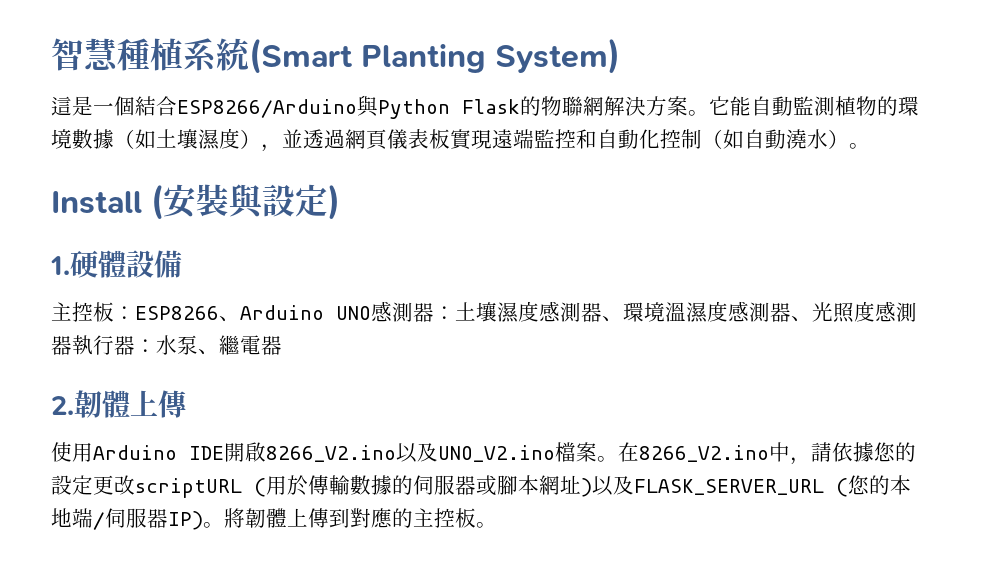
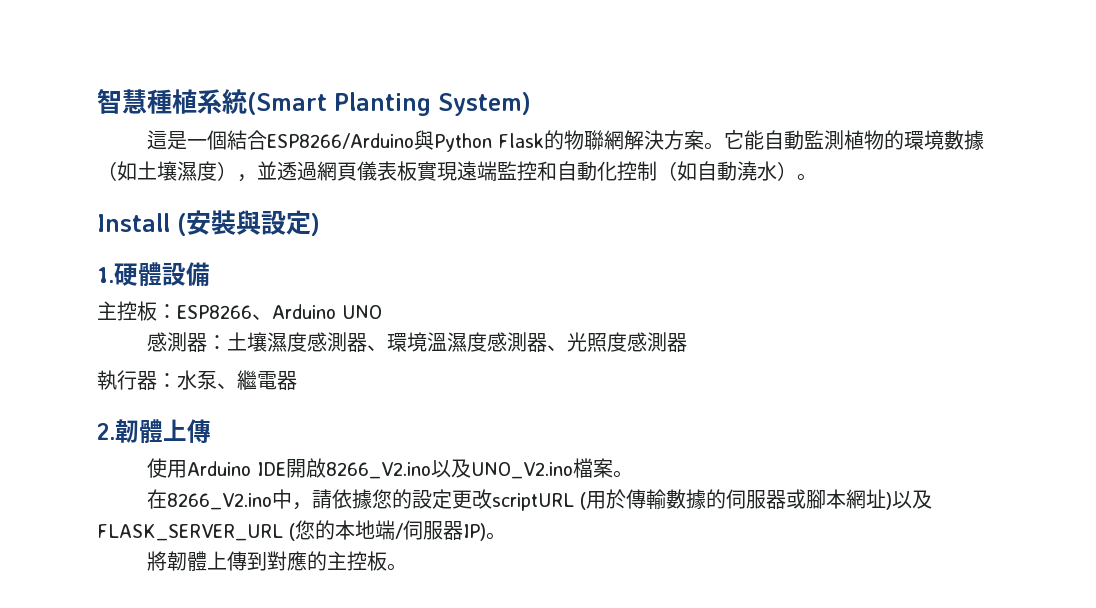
- 主控板：ESP8266、Arduino UNO感測器：土壤濕度感測器、環境溫濕度感測器、光照度感測器執行器：水泵、繼電器
+ 主控板：ESP8266、Arduino UNO
+ 感測器：土壤濕度感測器、環境溫濕度感測器、光照度感測器
+ 執行器：水泵、繼電器
- 使用Arduino IDE開啟8266_V2.ino以及UNO_V2.ino檔案。在8266_V2.ino中，請依據您的設定更改scriptURL (用於傳輸數據的伺服器或腳本網址)以及FLASK_SERVER_URL (您的本地端/伺服器IP)。將韌體上傳到對應的主控板。
+ 使用Arduino IDE開啟8266_V2.ino以及UNO_V2.ino檔案。
+ 在8266_V2.ino中，請依據您的設定更改scriptURL (用於傳輸數據的伺服器或腳本網址)以及FLASK_SERVER_URL (您的本地端/伺服器IP)。
+ 將韌體上傳到對應的主控板。

